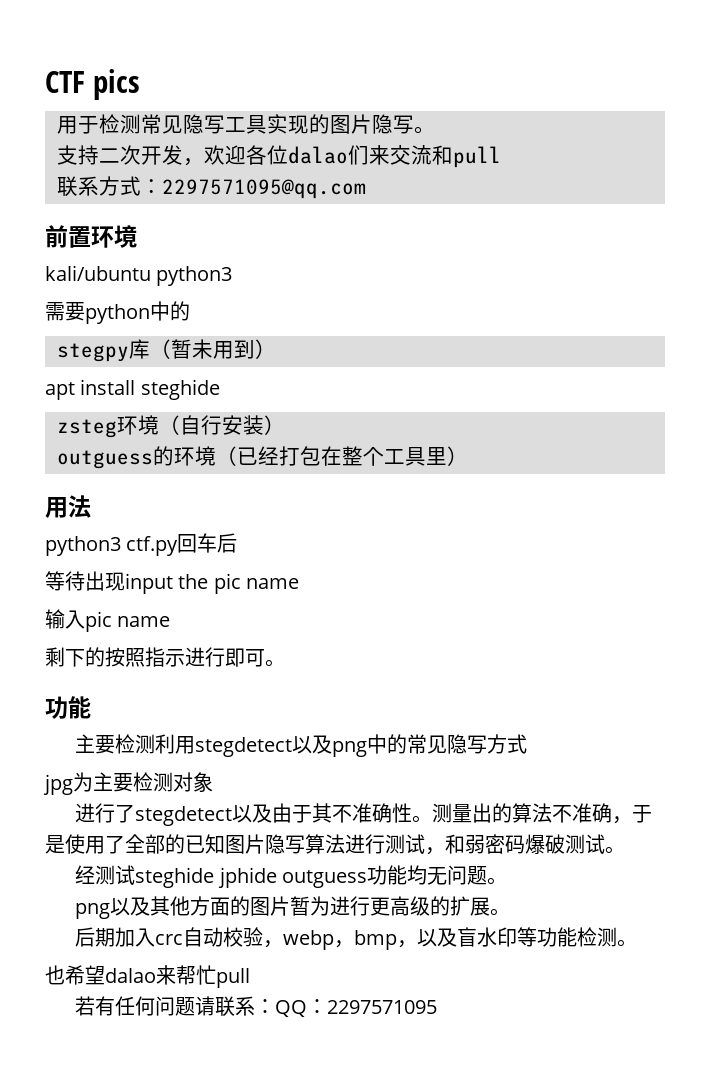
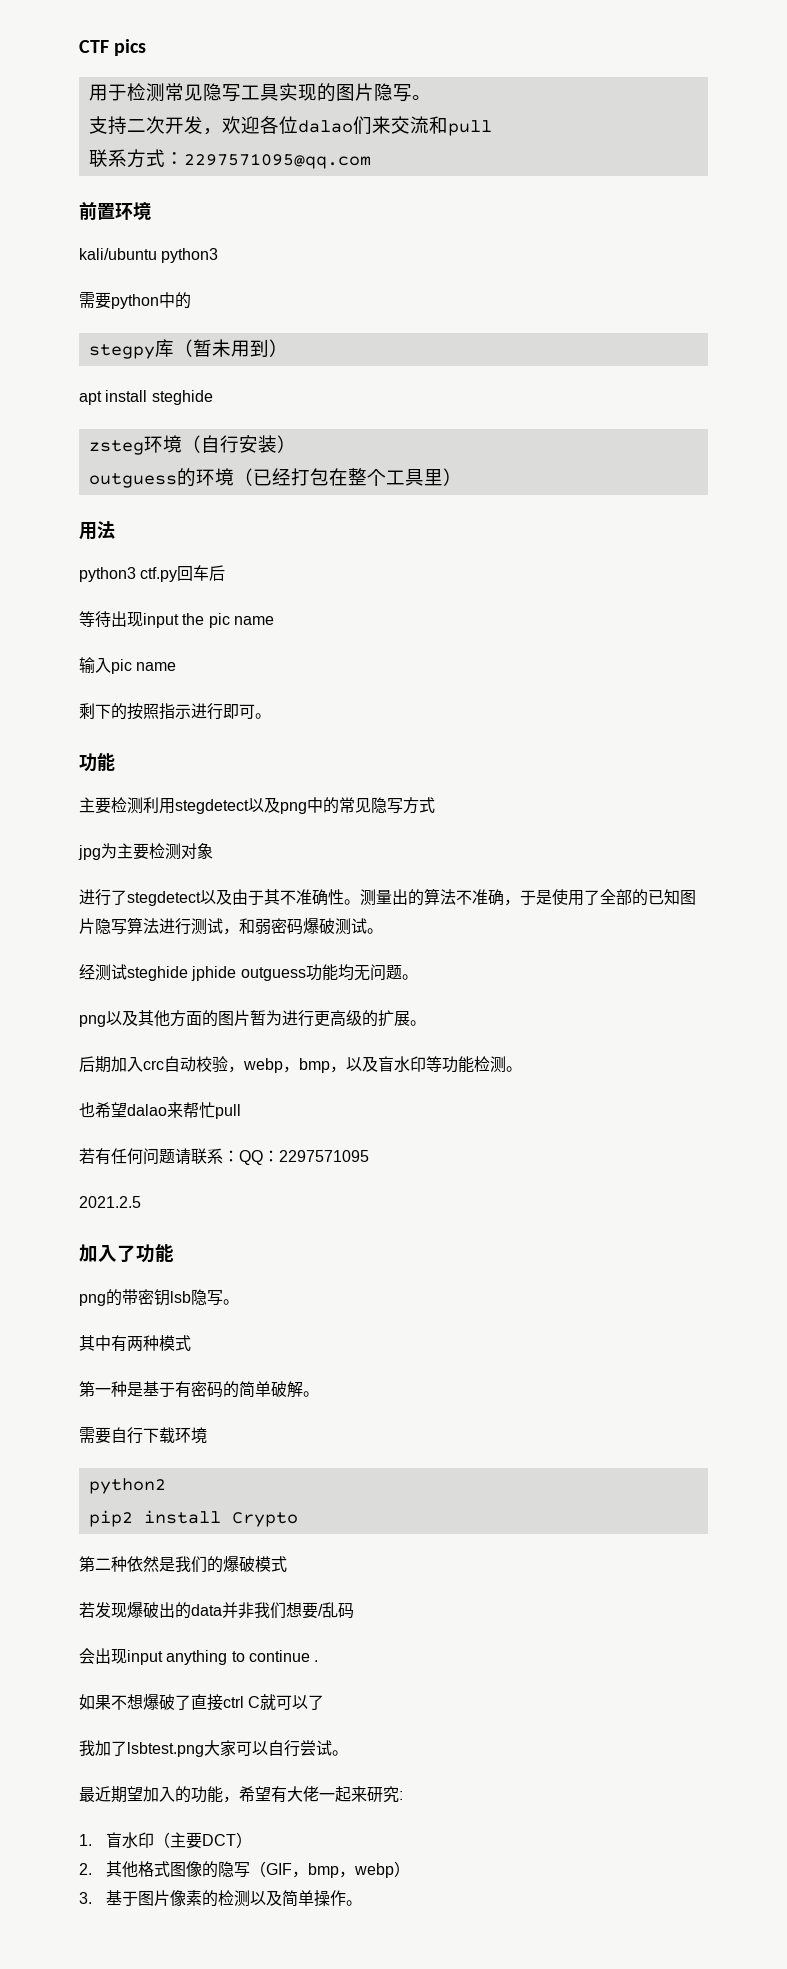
+ 2021.2.5
+ 加入了功能
+ png的带密钥lsb隐写。
+ 其中有两种模式
+ 第一种是基于有密码的简单破解。
+ 需要自行下载环境
+ python2
+ pip2 install Crypto
+ 第二种依然是我们的爆破模式
+ 若发现爆破出的data并非我们想要/乱码
+ 会出现input anything to continue .
+ 如果不想爆破了直接ctrl C就可以了
+ 我加了lsbtest.png大家可以自行尝试。
+ 最近期望加入的功能，希望有大佬一起来研究:
+ 1.盲水印（主要DCT）
+ 2.其他格式图像的隐写（GIF，bmp，webp）
+ 3.基于图片像素的检测以及简单操作。

